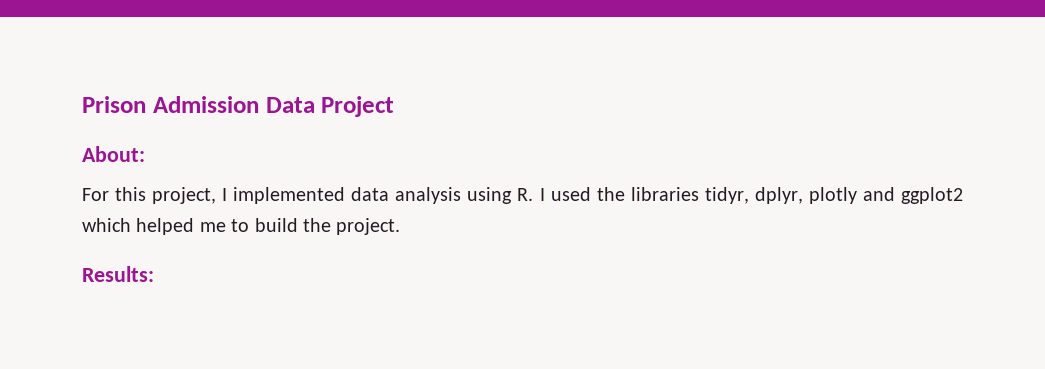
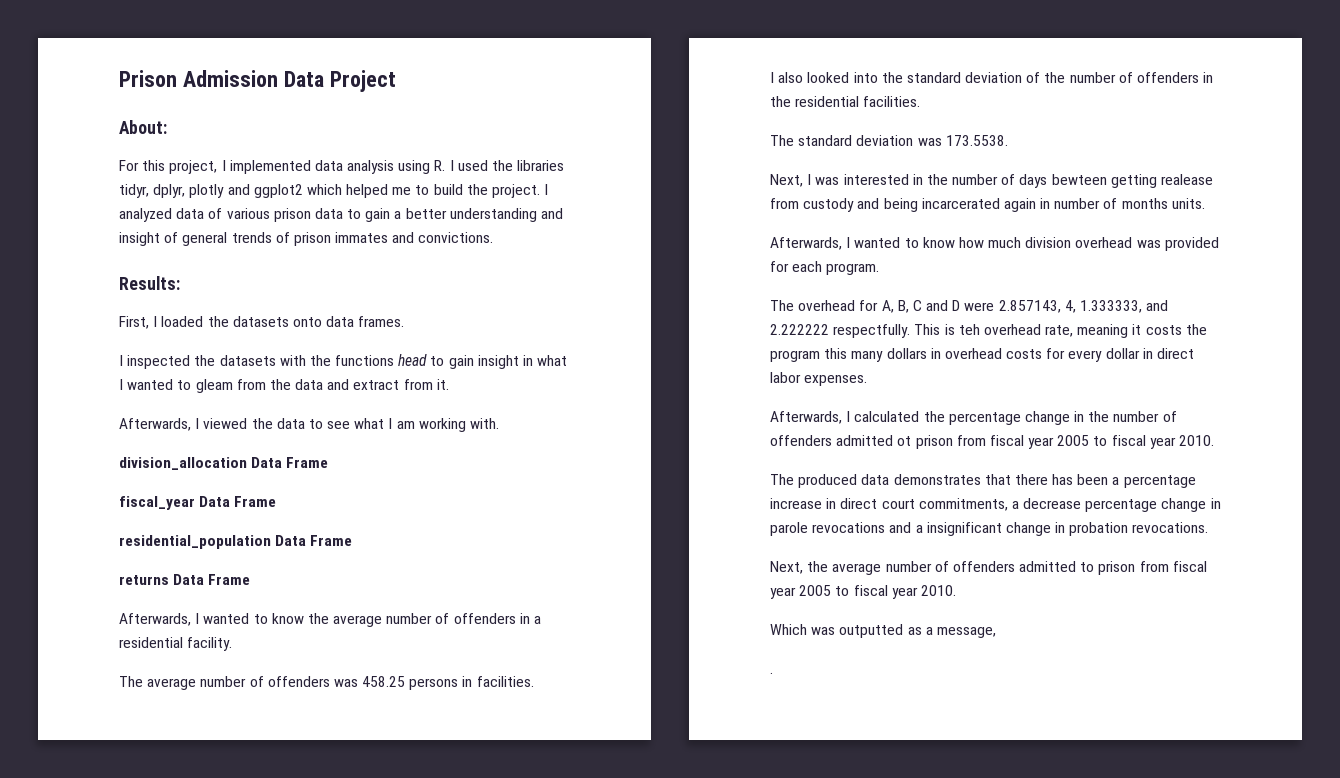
- For this project, I implemented data analysis using R. I used the libraries tidyr, dplyr, plotly and ggplot2 which helped me to build the project.
+ For this project, I implemented data analysis using R. I used the libraries tidyr, dplyr, plotly and ggplot2 which helped me to build the project. I analyzed data of various prison data to gain a better understanding and insight of general trends of prison immates and convictions.
  Results:
+ First, I loaded the datasets onto data frames.
+ I inspected the datasets with the functions head to gain insight in what I wanted to gleam from the data and extract from it.
+ Afterwards, I viewed the data to see what I am working with.
+ division_allocation Data Frame
+ fiscal_year Data Frame
+ residential_population Data Frame
+ returns Data Frame
+ Afterwards, I wanted to know the average number of offenders in a residential facility.
+ The average number of offenders was 458.25 persons in facilities.
+ I also looked into the standard deviation of the number of offenders in the residential facilities.
+ The standard deviation was 173.5538.
+ Next, I was interested in the number of days bewteen getting realease from custody and being incarcerated again in number of months units.
+ Afterwards, I wanted to know how much division overhead was provided for each program.
+ The overhead for A, B, C and D were 2.857143, 4, 1.333333, and 2.222222 respectfully. This is teh overhead rate, meaning it costs the program this many dollars in overhead costs for every dollar in direct labor expenses.
+ Afterwards, I calculated the percentage change in the number of offenders admitted ot prison from fiscal year 2005 to fiscal year 2010.
+ The produced data demonstrates that there has been a percentage increase in direct court commitments, a decrease percentage change in parole revocations and a insignificant change in probation revocations.
+ Next, the average number of offenders admitted to prison from fiscal year 2005 to fiscal year 2010.
+ Which was outputted as a message,
+ .

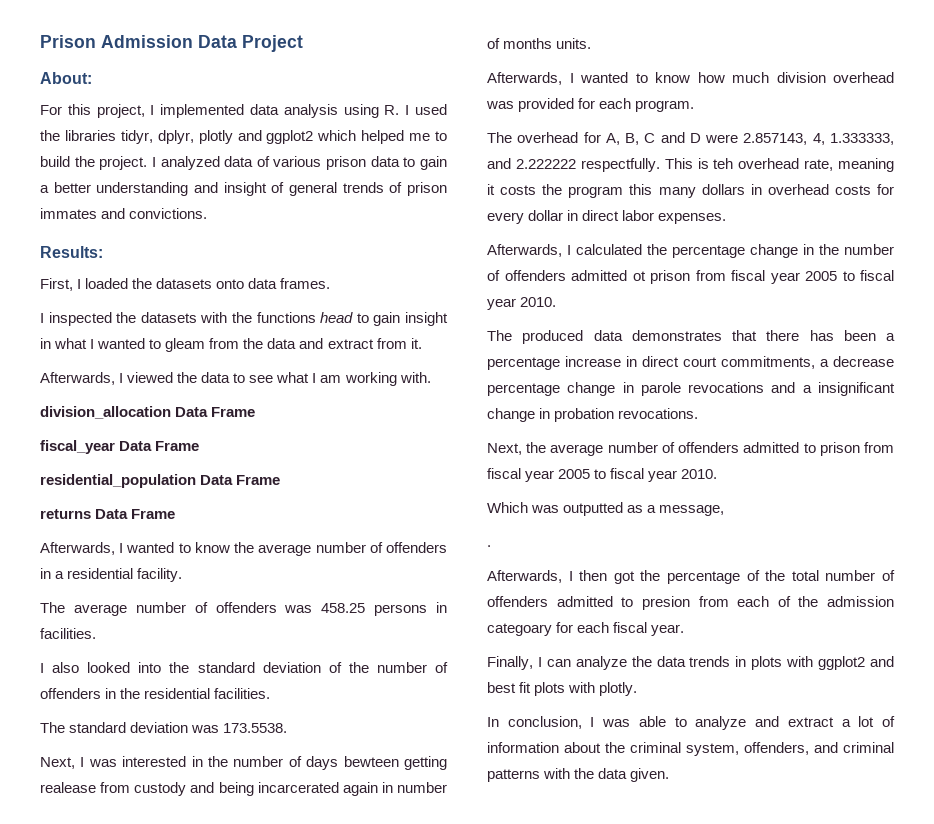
+ Afterwards, I then got the percentage of the total number of offenders admitted to presion from each of the admission categoary for each fiscal year.
+ Finally, I can analyze the data trends in plots with ggplot2 and best fit plots with plotly.
+ In conclusion, I was able to analyze and extract a lot of information about the criminal system, offenders, and criminal patterns with the data given.

